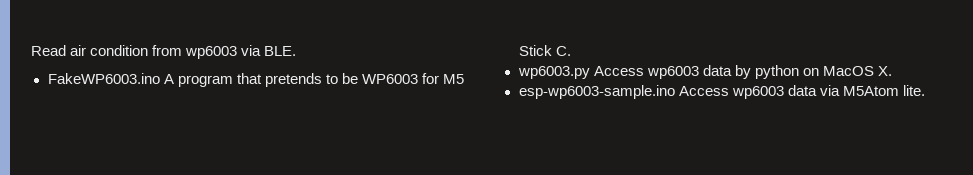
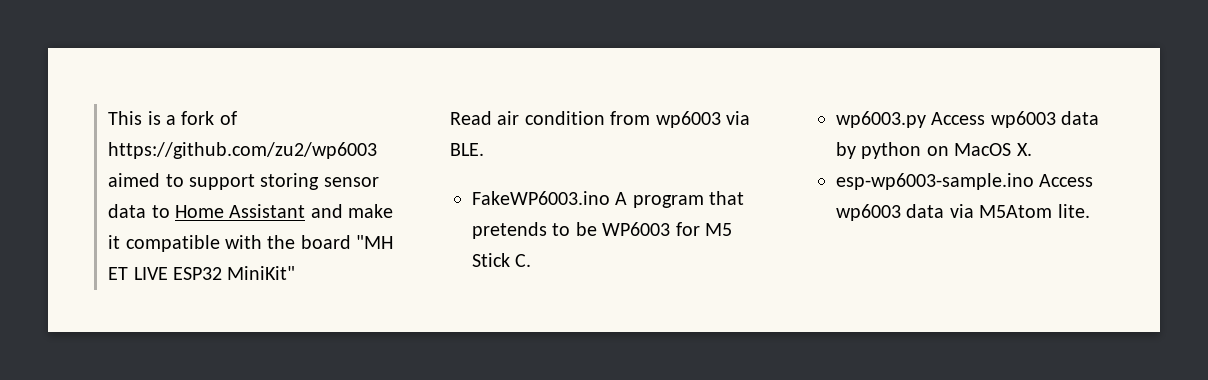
+ This is a fork of https://github.com/zu2/wp6003 aimed to support storing sensor data to Home Assistant and make it compatible with the board "MH ET LIVE ESP32 MiniKit"

